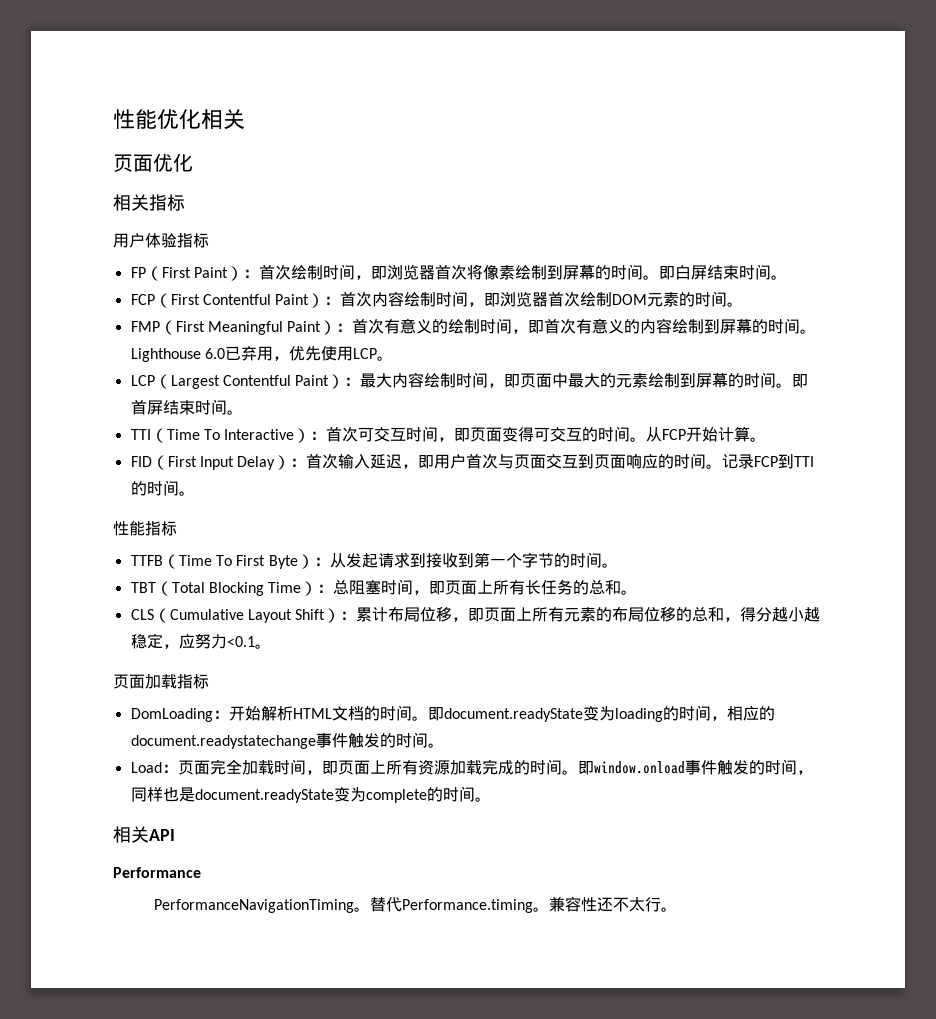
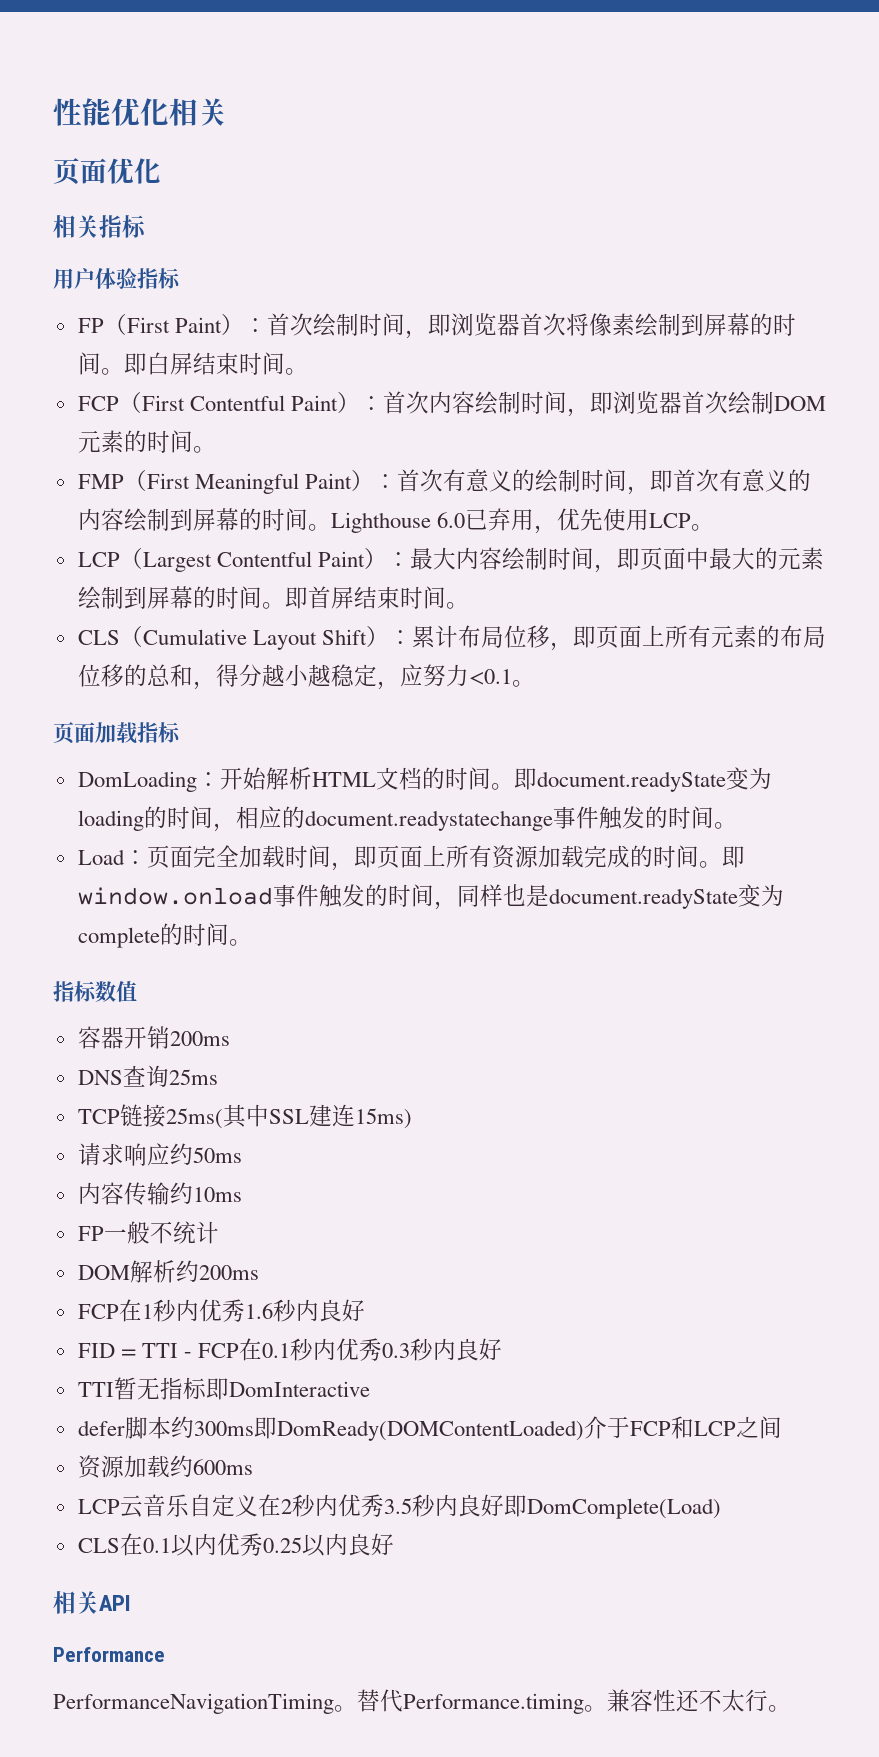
- TTI（Time To Interactive）：首次可交互时间，即页面变得可交互的时间。从FCP开始计算。
- FID（First Input Delay）：首次输入延迟，即用户首次与页面交互到页面响应的时间。记录FCP到TTI的时间。
- 性能指标
- TTFB（Time To First Byte）：从发起请求到接收到第一个字节的时间。
- TBT（Total Blocking Time）：总阻塞时间，即页面上所有长任务的总和。
+ 指标数值
+ 容器开销200ms
+ DNS查询25ms
+ TCP链接25ms(其中SSL建连15ms)
+ 请求响应约50ms
+ 内容传输约10ms
+ FP一般不统计
+ DOM解析约200ms
+ FCP在1秒内优秀1.6秒内良好
+ FID = TTI - FCP在0.1秒内优秀0.3秒内良好
+ TTI暂无指标即DomInteractive
+ defer脚本约300ms即DomReady(DOMContentLoaded)介于FCP和LCP之间
+ 资源加载约600ms
+ LCP云音乐自定义在2秒内优秀3.5秒内良好即DomComplete(Load)
+ CLS在0.1以内优秀0.25以内良好

